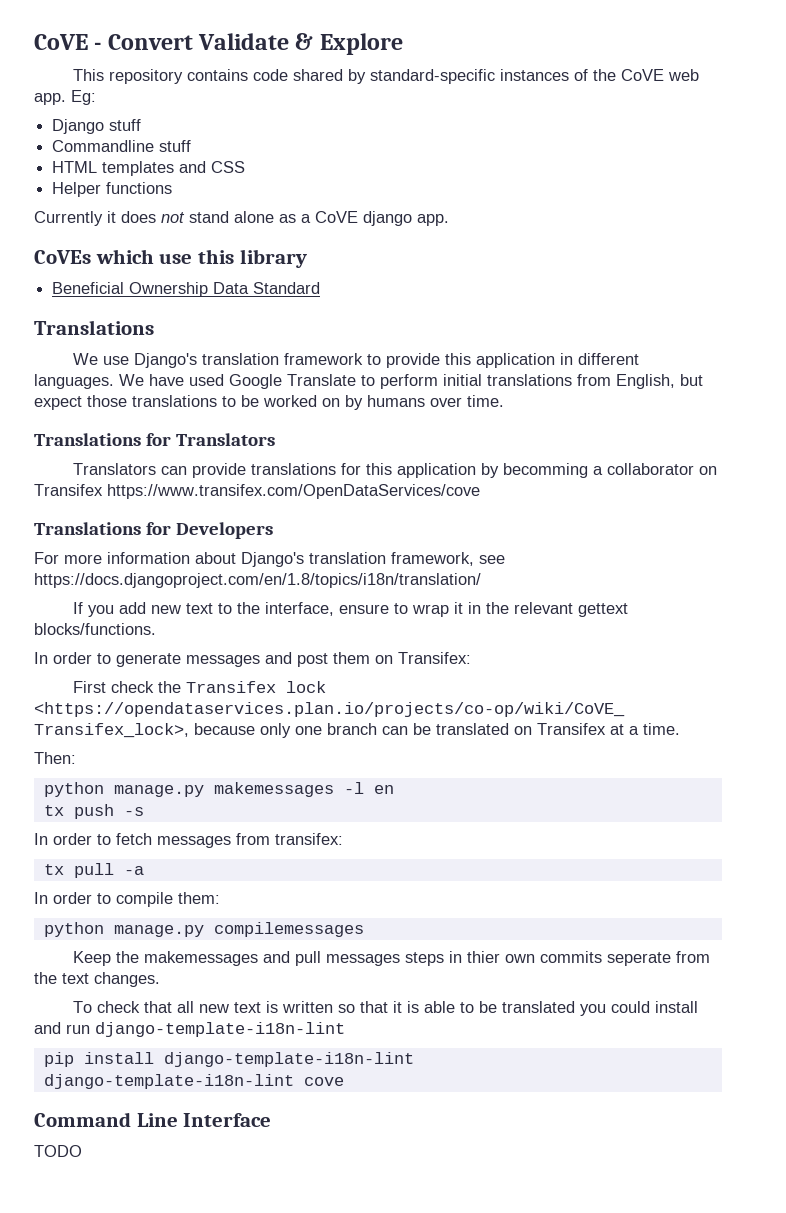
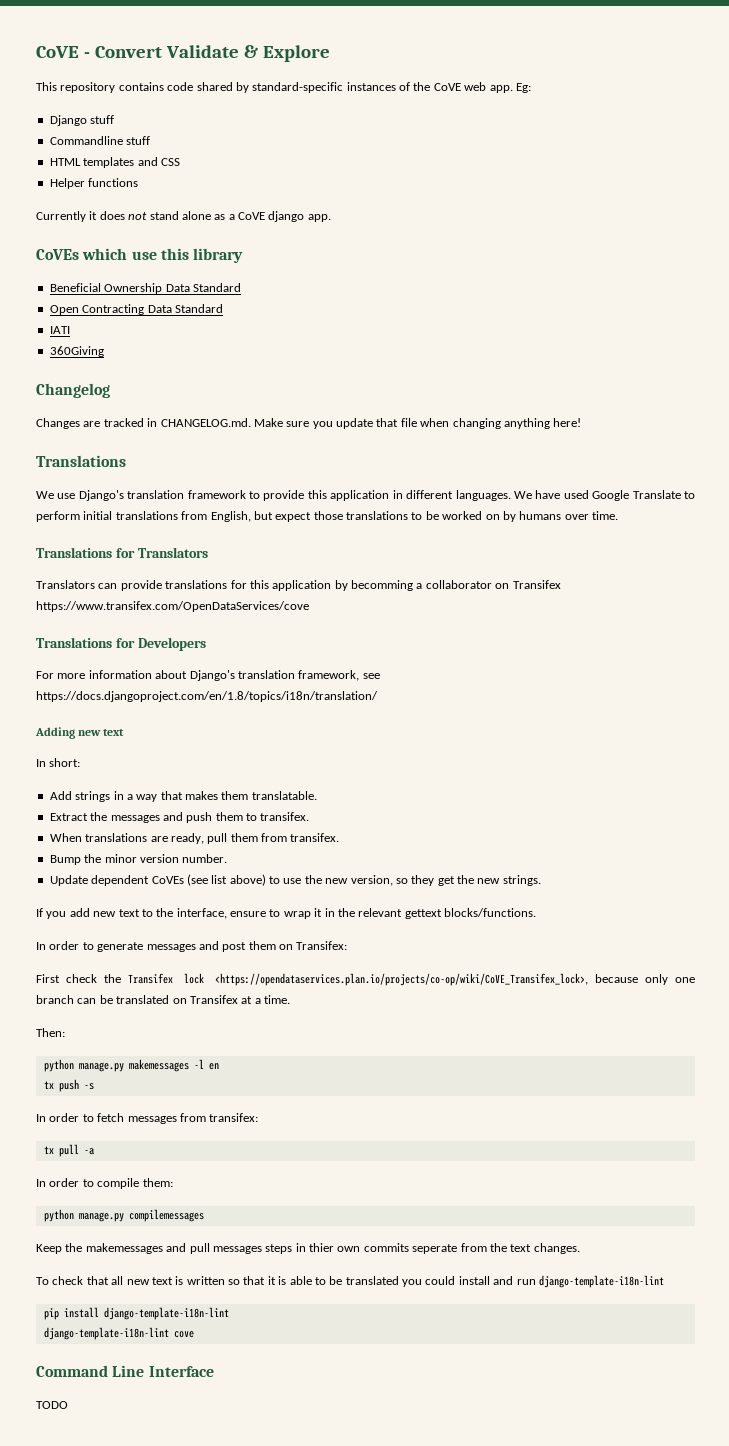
+ Open Contracting Data Standard
+ IATI
+ 360Giving
+ Changelog
+ Changes are tracked in CHANGELOG.md. Make sure you update that file when changing anything here!
+ Adding new text
+ In short:
+ Add strings in a way that makes them translatable.
+ Extract the messages and push them to transifex.
+ When translations are ready, pull them from transifex.
+ Bump the minor version number.
+ Update dependent CoVEs (see list above) to use the new version, so they get the new strings.

